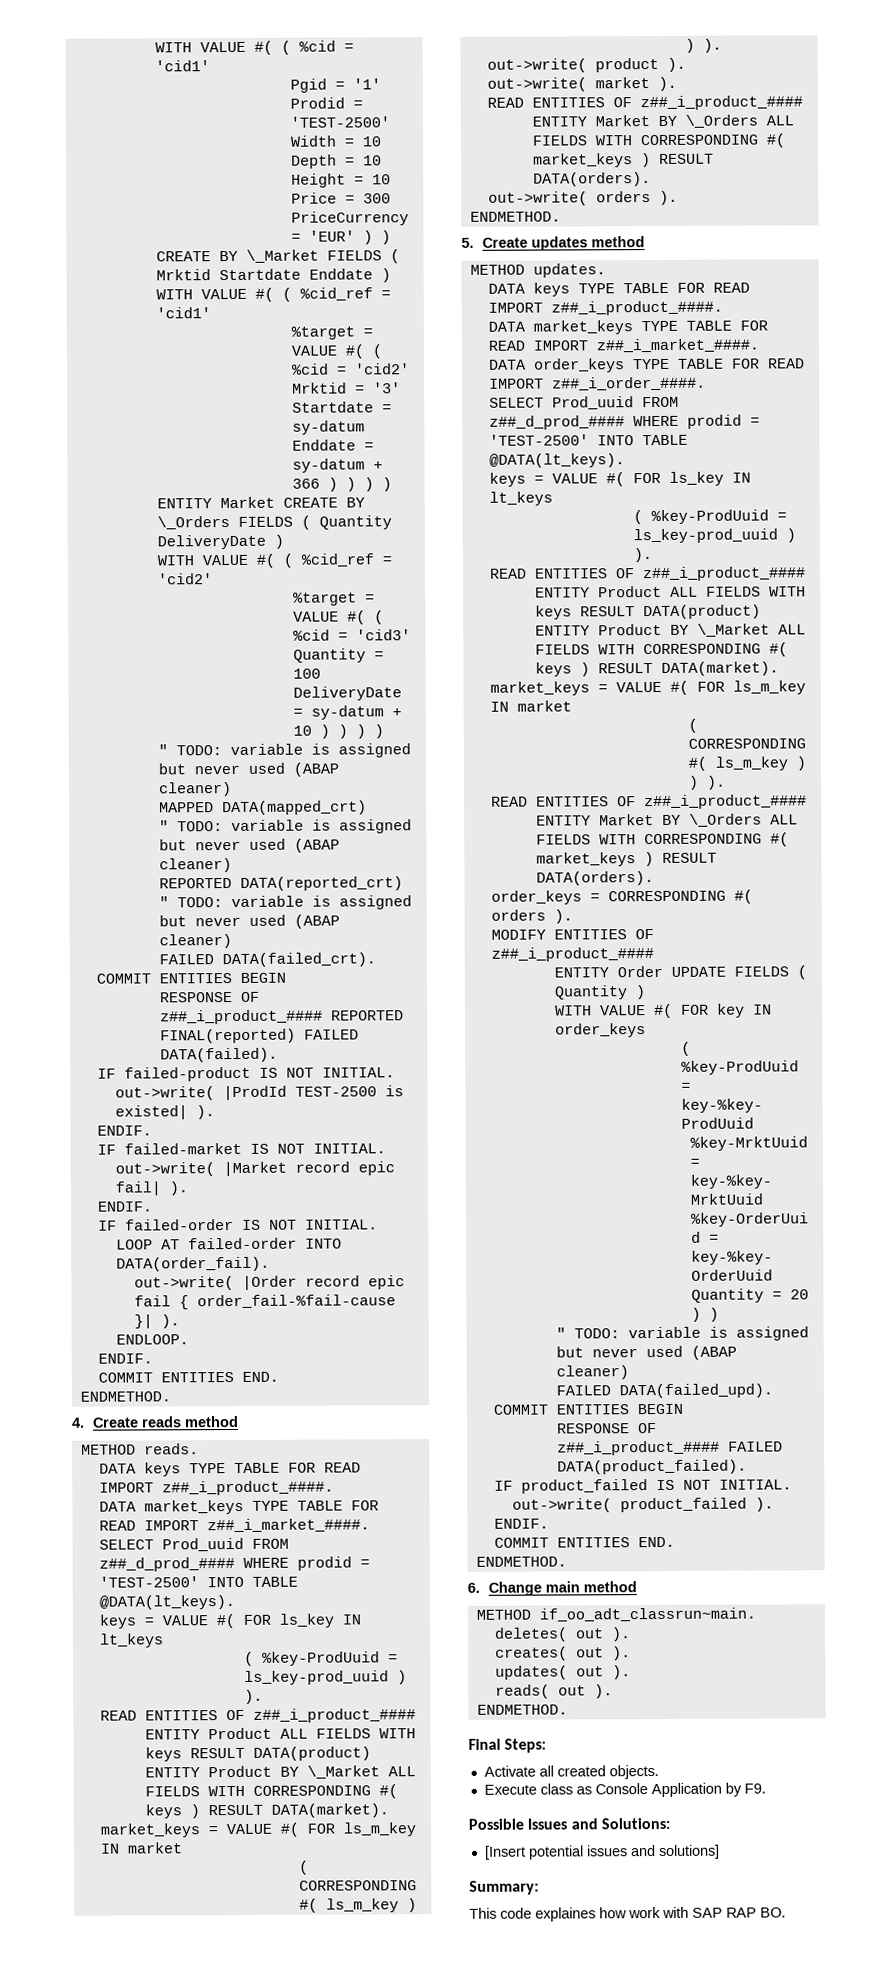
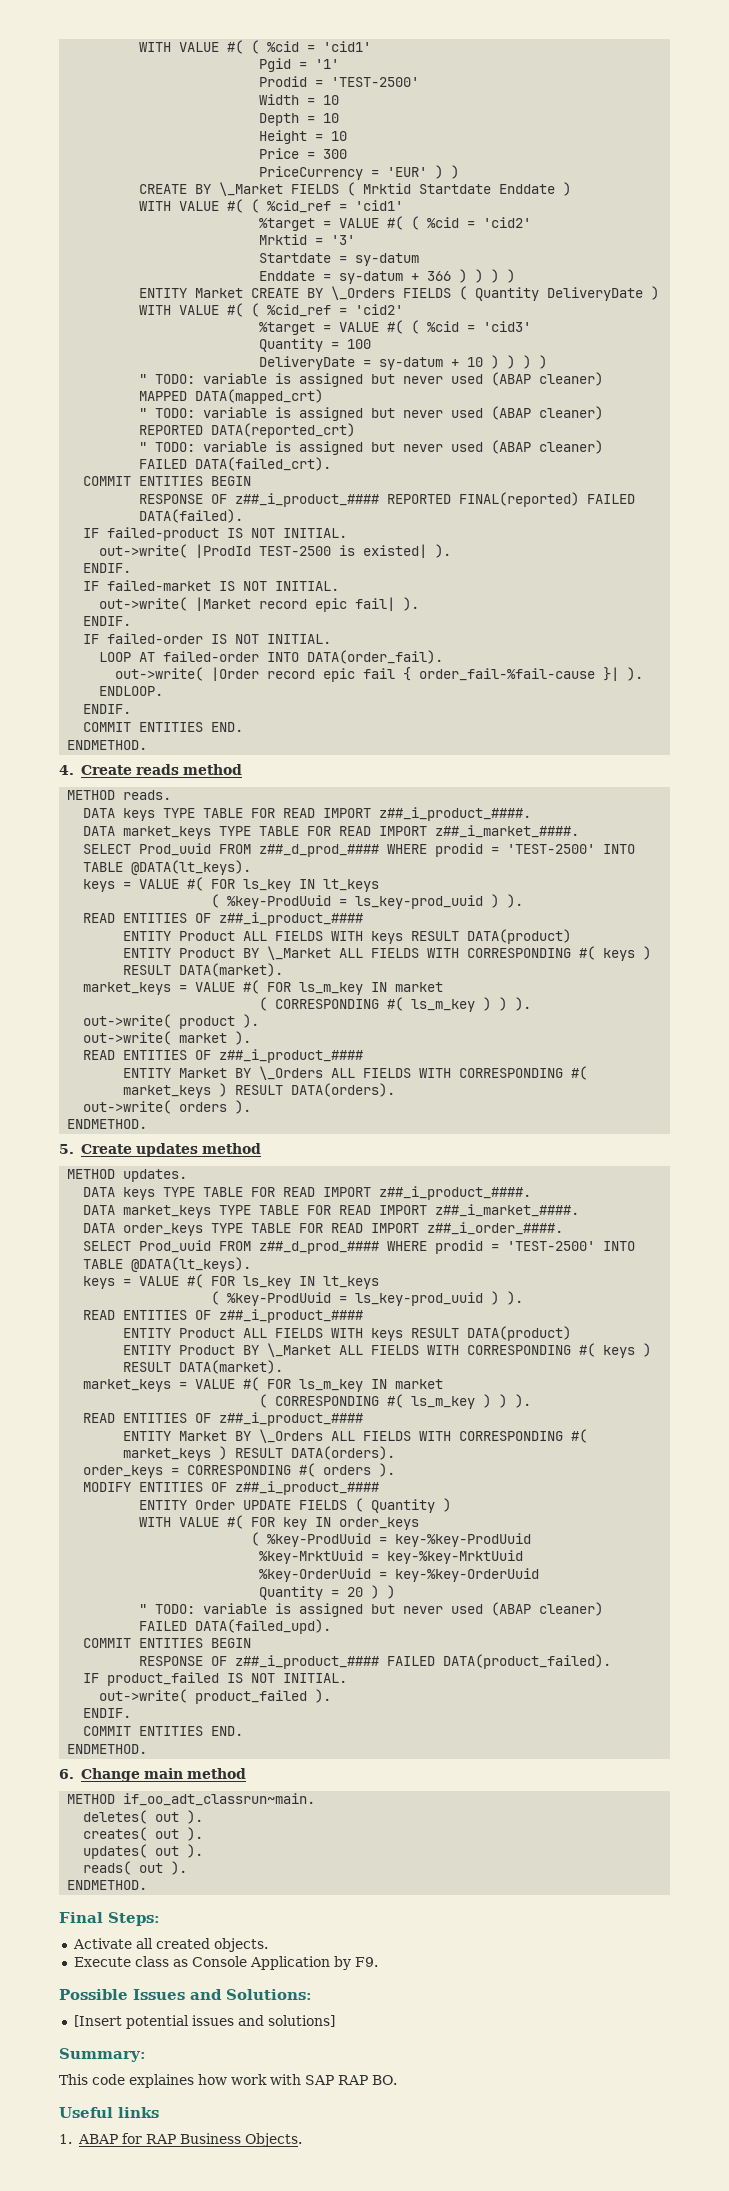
+ Useful links
+ 1. ABAP for RAP Business Objects.

